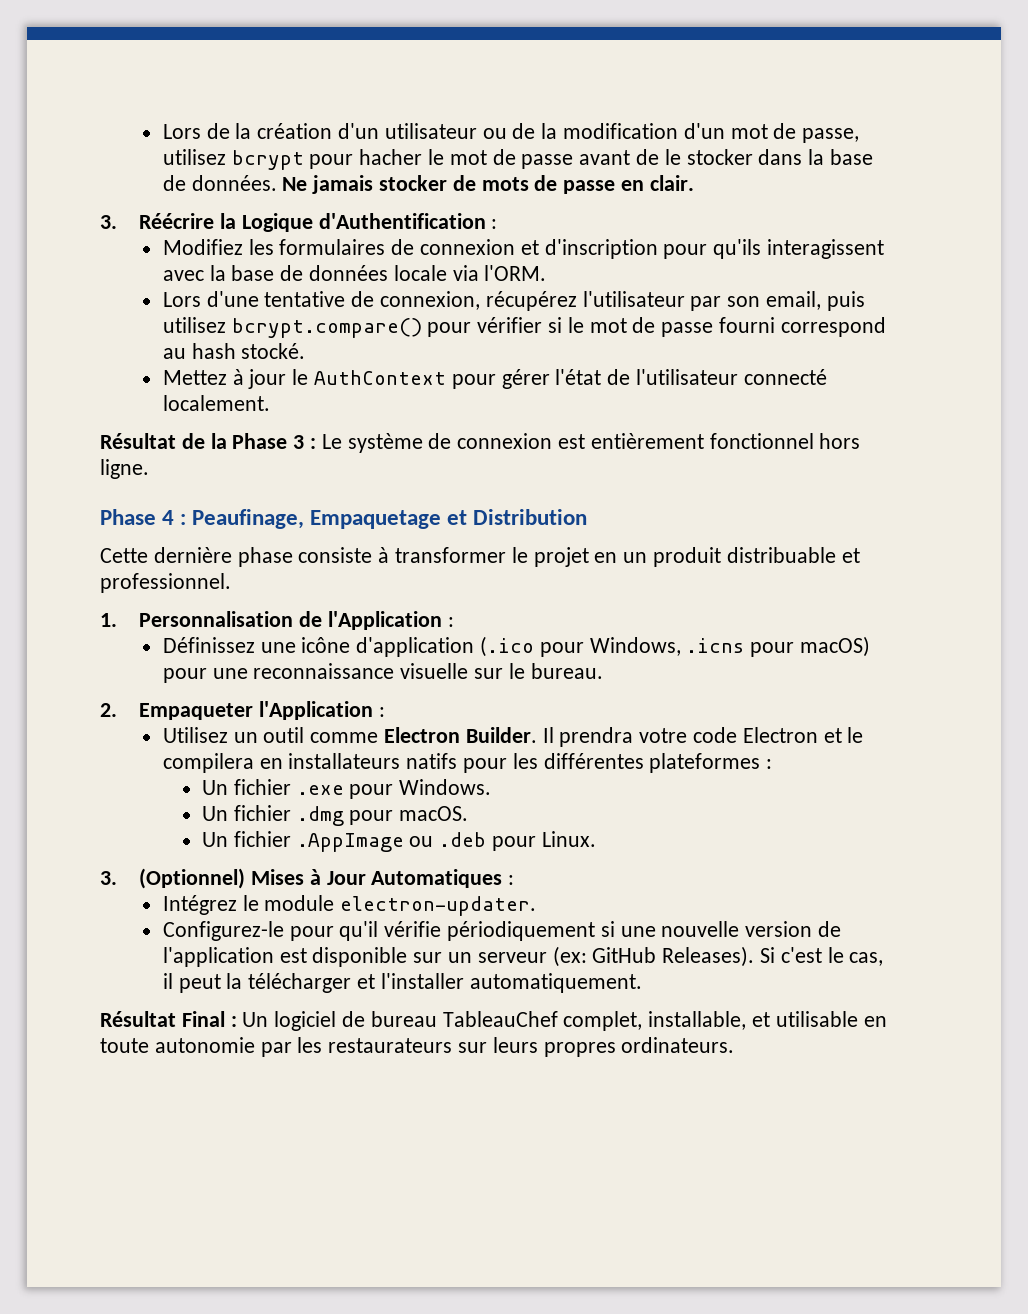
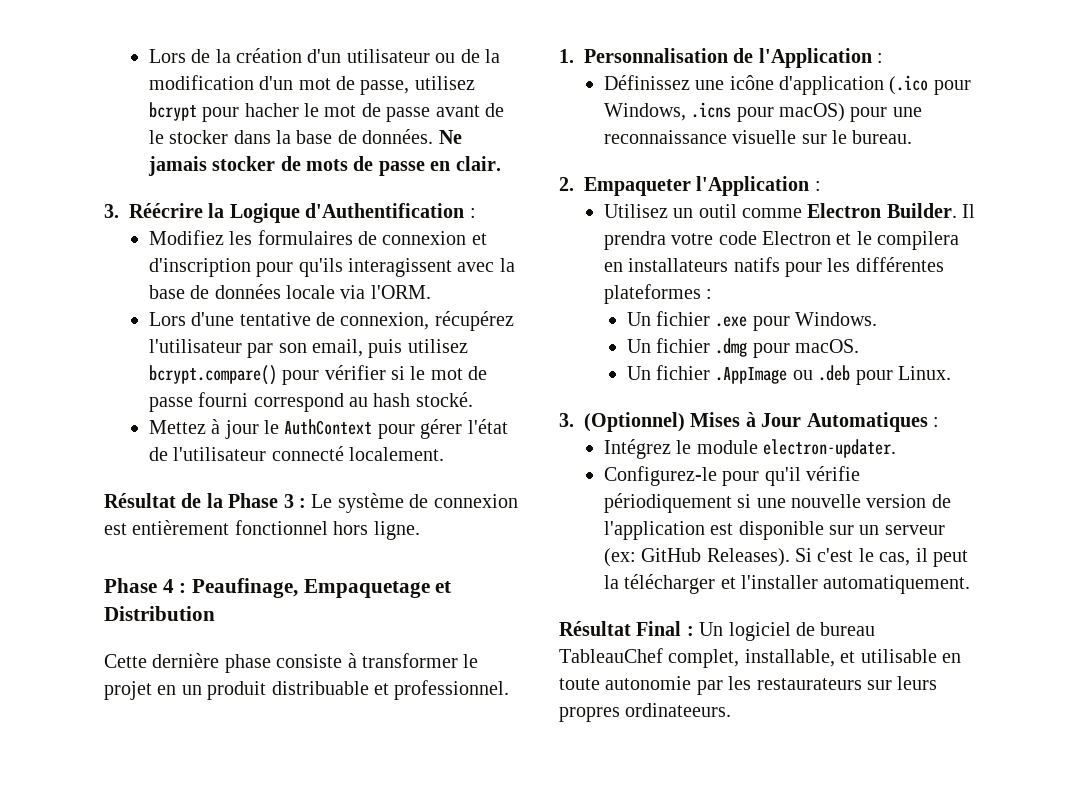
- Résultat Final : Un logiciel de bureau TableauChef complet, installable, et utilisable en toute autonomie par les restaurateurs sur leurs propres ordinateurs.
+ Résultat Final : Un logiciel de bureau TableauChef complet, installable, et utilisable en toute autonomie par les restaurateurs sur leurs propres ordinateeurs.

